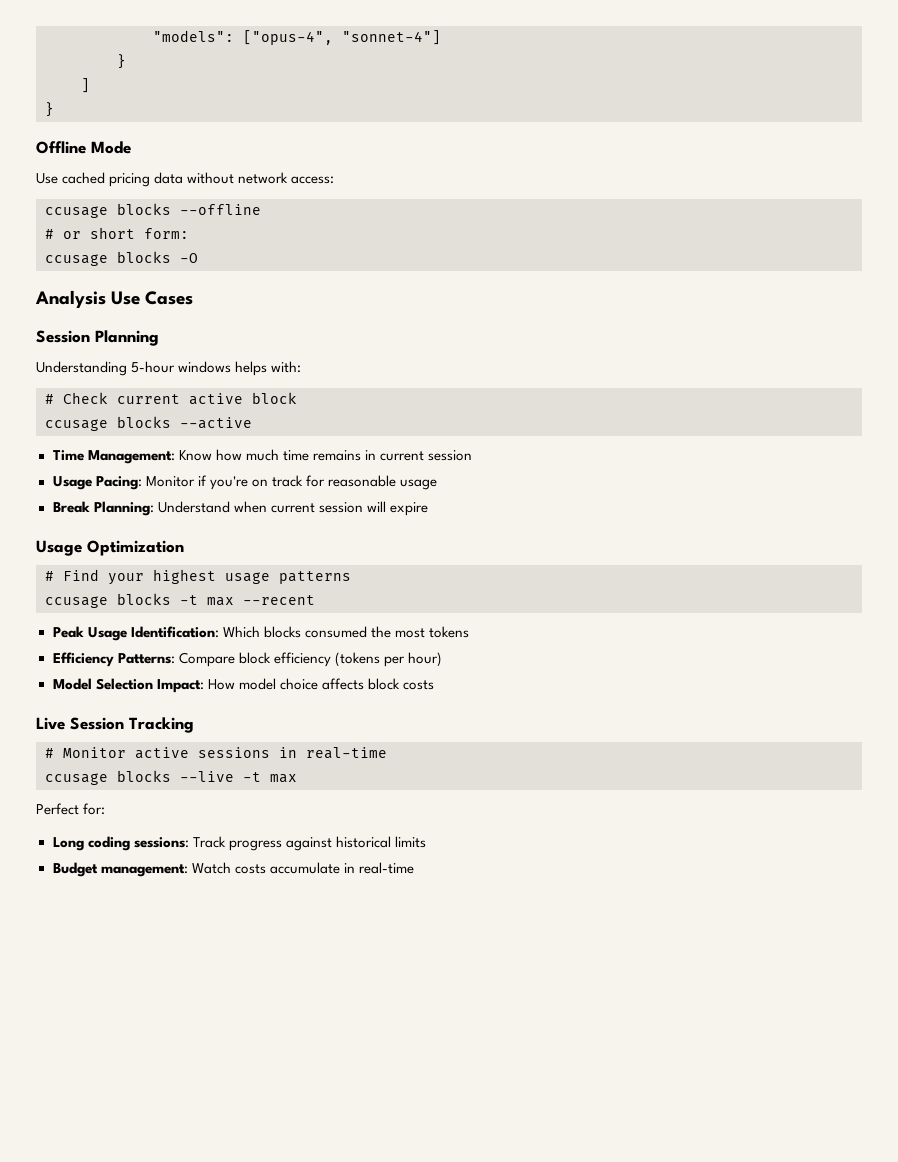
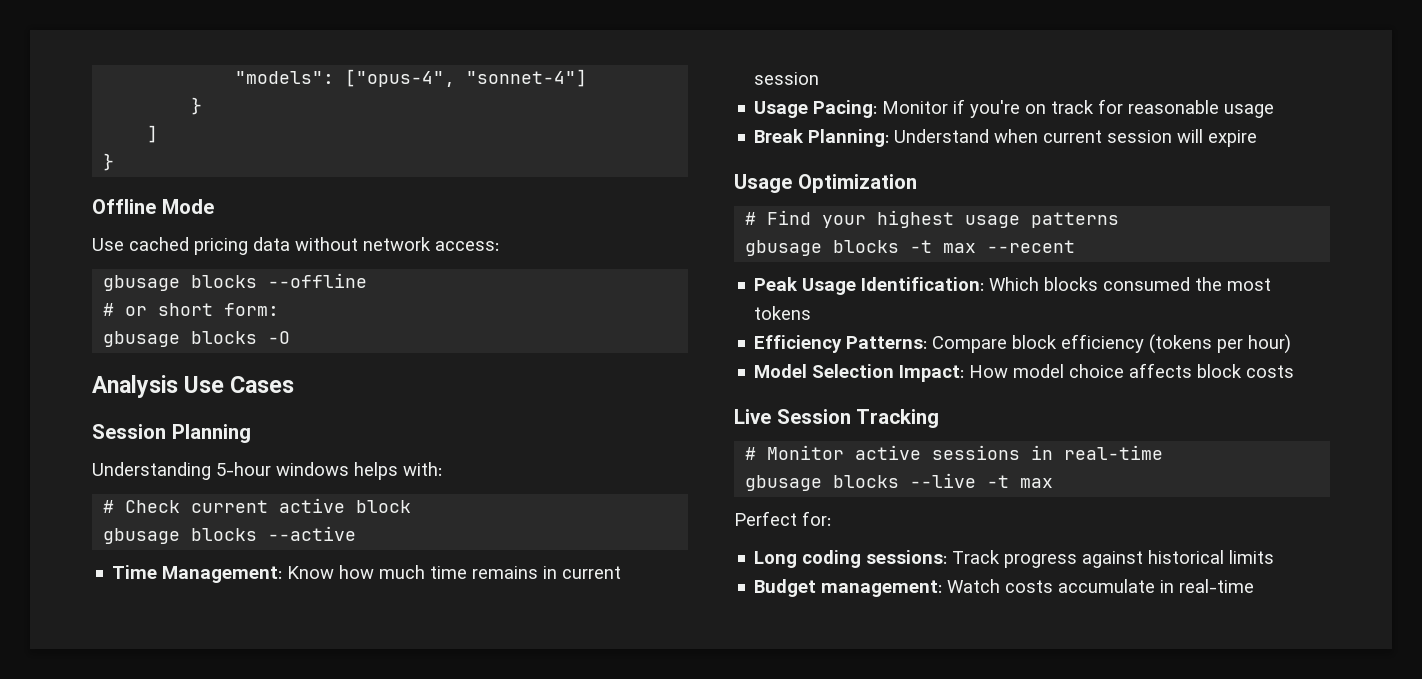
- ccusage blocks --offline
+ gbusage blocks --offline
- ccusage blocks -O
+ gbusage blocks -O
- ccusage blocks --active
+ gbusage blocks --active
- ccusage blocks -t max --recent
+ gbusage blocks -t max --recent
- ccusage blocks --live -t max
+ gbusage blocks --live -t max

